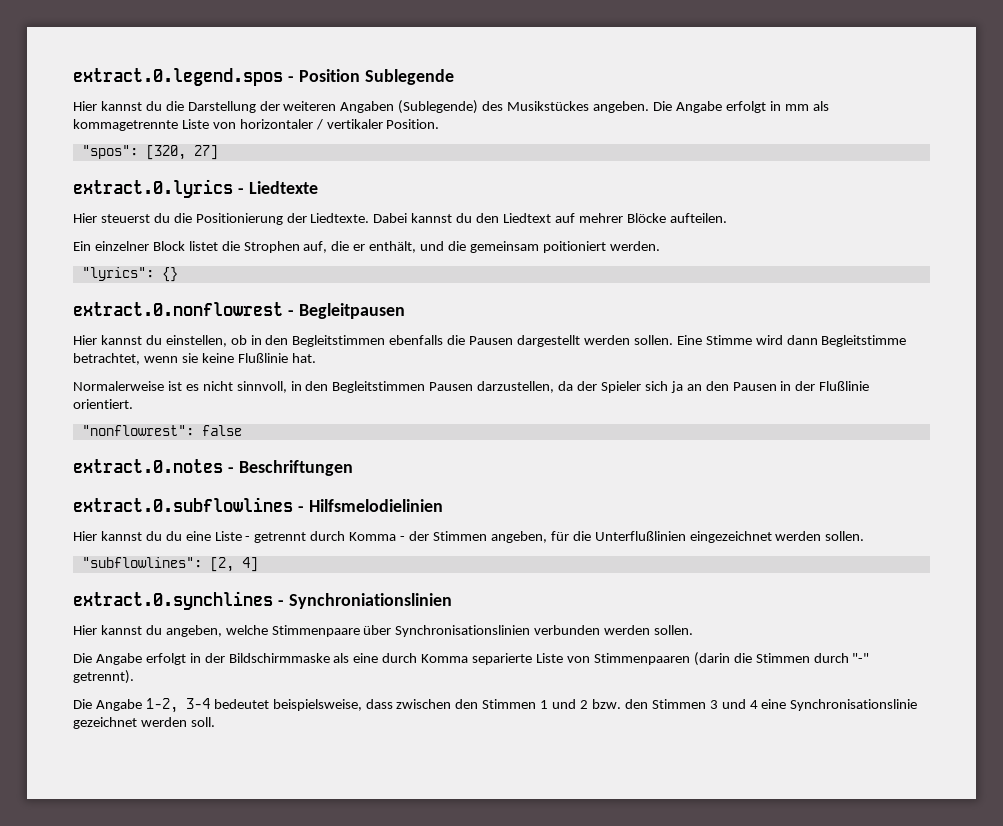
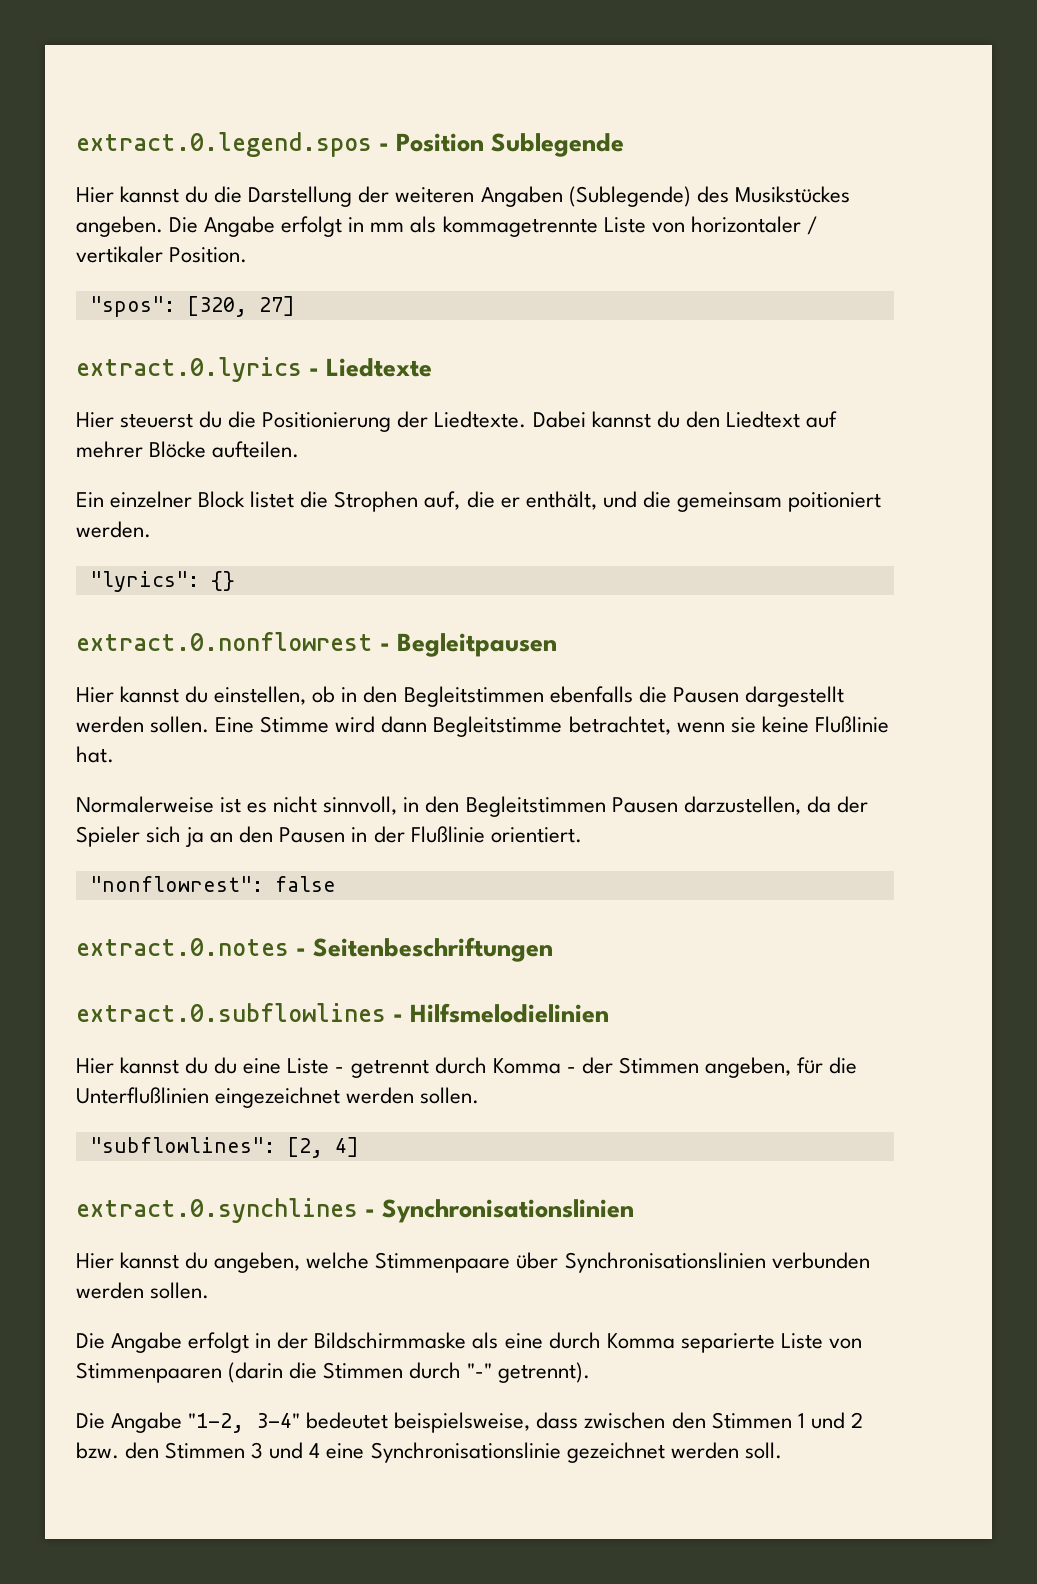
- extract.0.notes - Beschriftungen
+ extract.0.notes - Seitenbeschriftungen
- extract.0.synchlines - Synchroniationslinien
+ extract.0.synchlines - Synchronisationslinien
- Die Angabe 1-2, 3-4 bedeutet beispielsweise, dass zwischen den Stimmen 1 und 2 bzw. den Stimmen 3 und 4 eine Synchronisationslinie gezeichnet werden soll.
+ Die Angabe "1-2, 3-4" bedeutet beispielsweise, dass zwischen den Stimmen 1 und 2 bzw. den Stimmen 3 und 4 eine Synchronisationslinie gezeichnet werden soll.

